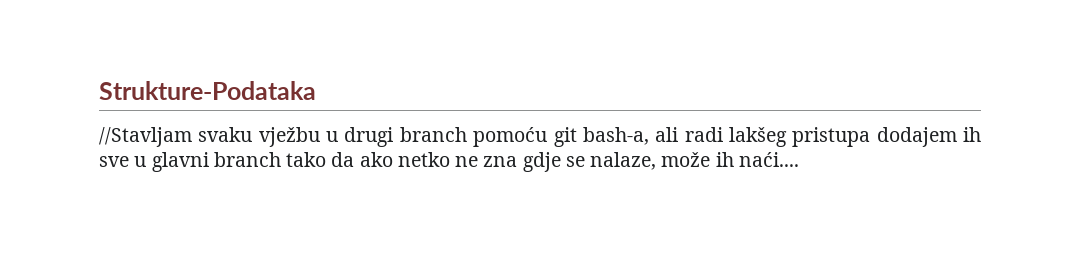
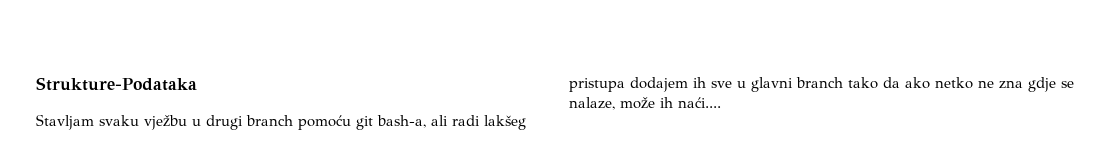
- //Stavljam svaku vježbu u drugi branch pomoću git bash-a, ali radi lakšeg pristupa dodajem ih sve u glavni branch tako da ako netko ne zna gdje se nalaze, može ih naći....
+ Stavljam svaku vježbu u drugi branch pomoću git bash-a, ali radi lakšeg pristupa dodajem ih sve u glavni branch tako da ako netko ne zna gdje se nalaze, može ih naći....

